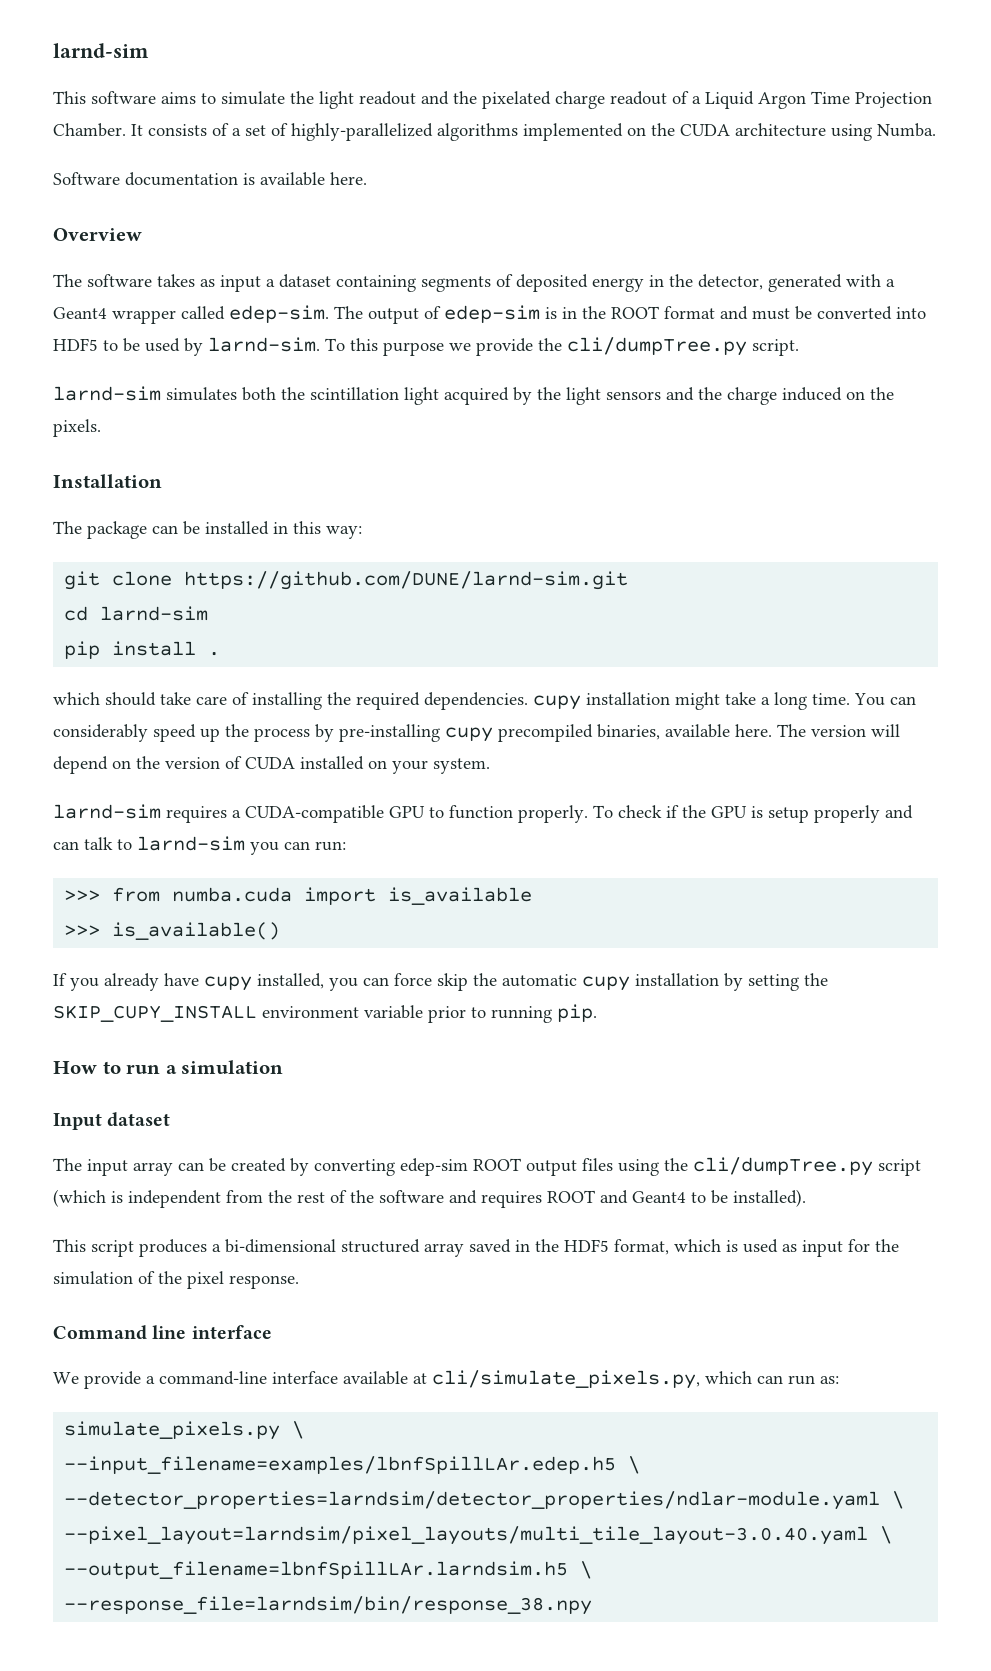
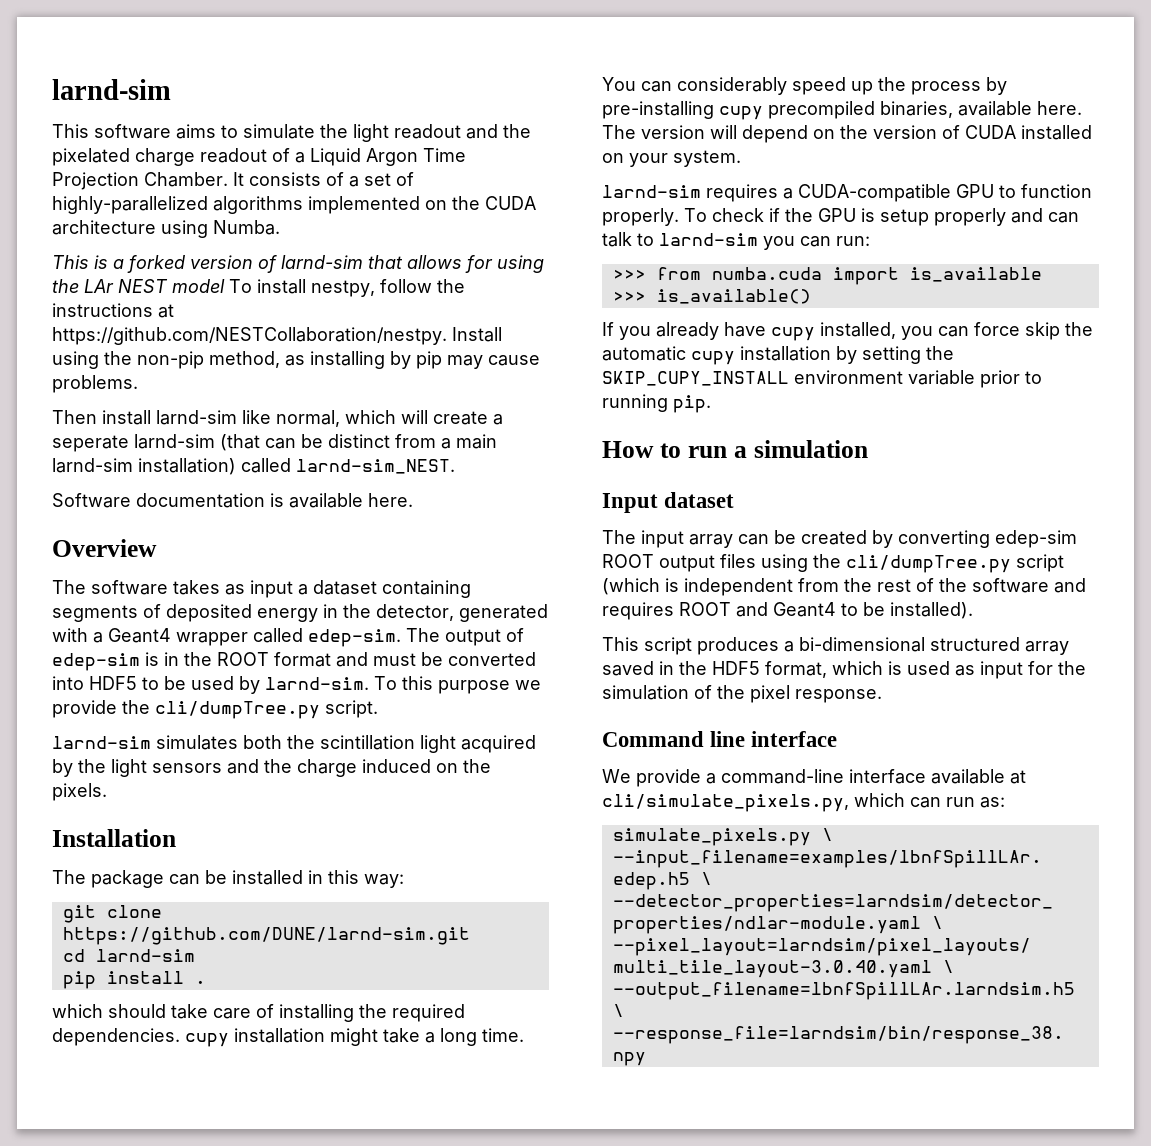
+ This is a forked version of larnd-sim that allows for using the LAr NEST model To install nestpy, follow the instructions at https://github.com/NESTCollaboration/nestpy. Install using the non-pip method, as installing by pip may cause problems.
+ Then install larnd-sim like normal, which will create a seperate larnd-sim (that can be distinct from a main larnd-sim installation) called larnd-sim_NEST.

